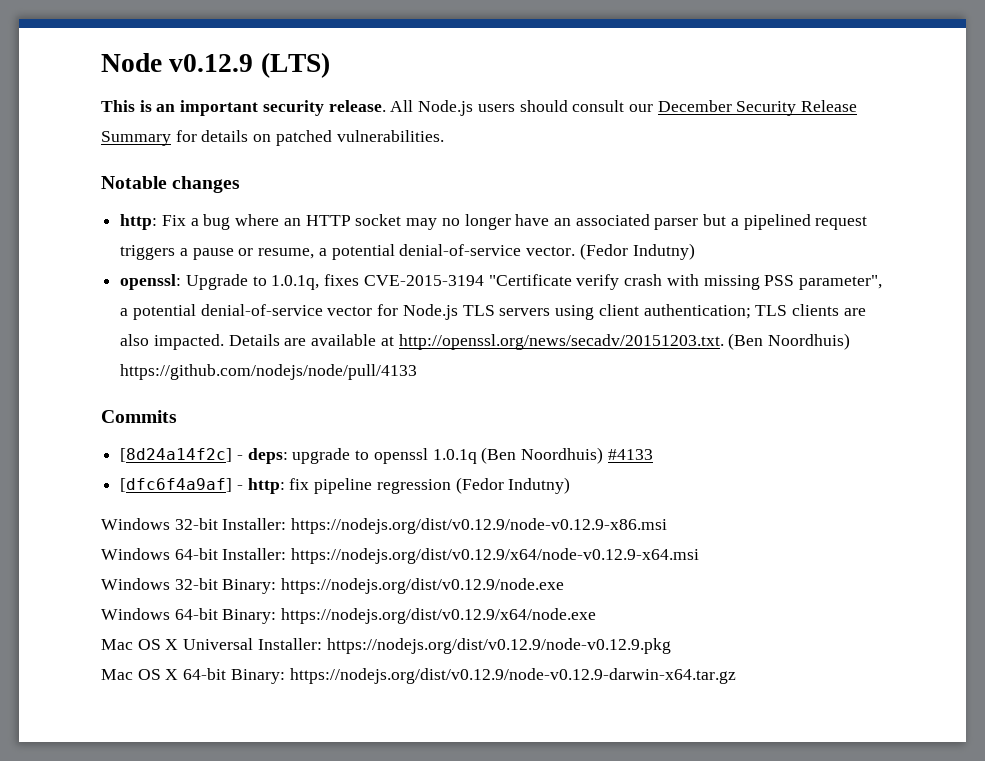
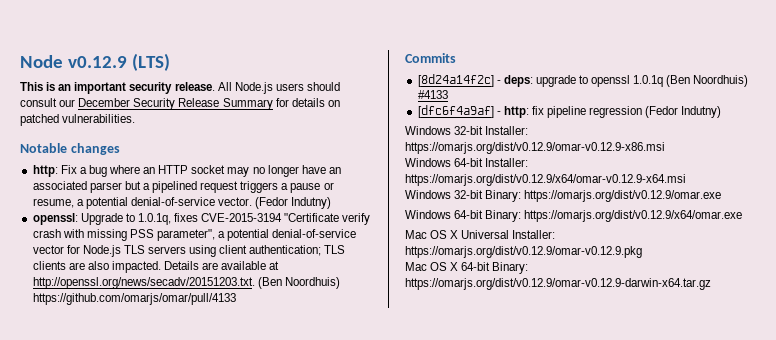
- Details are available at http://openssl.org/news/secadv/20151203.txt. (Ben Noordhuis) https://github.com/nodejs/node/pull/4133
+ Details are available at http://openssl.org/news/secadv/20151203.txt. (Ben Noordhuis) https://github.com/omarjs/omar/pull/4133
- Windows 32-bit Installer: https://nodejs.org/dist/v0.12.9/node-v0.12.9-x86.msi
+ Windows 32-bit Installer: https://omarjs.org/dist/v0.12.9/omar-v0.12.9-x86.msi
- Windows 64-bit Installer: https://nodejs.org/dist/v0.12.9/x64/node-v0.12.9-x64.msi
+ Windows 64-bit Installer: https://omarjs.org/dist/v0.12.9/x64/omar-v0.12.9-x64.msi
- Windows 32-bit Binary: https://nodejs.org/dist/v0.12.9/node.exe
+ Windows 32-bit Binary: https://omarjs.org/dist/v0.12.9/omar.exe
- Windows 64-bit Binary: https://nodejs.org/dist/v0.12.9/x64/node.exe
+ Windows 64-bit Binary: https://omarjs.org/dist/v0.12.9/x64/omar.exe
- Mac OS X Universal Installer: https://nodejs.org/dist/v0.12.9/node-v0.12.9.pkg
+ Mac OS X Universal Installer: https://omarjs.org/dist/v0.12.9/omar-v0.12.9.pkg
- Mac OS X 64-bit Binary: https://nodejs.org/dist/v0.12.9/node-v0.12.9-darwin-x64.tar.gz
+ Mac OS X 64-bit Binary: https://omarjs.org/dist/v0.12.9/omar-v0.12.9-darwin-x64.tar.gz

